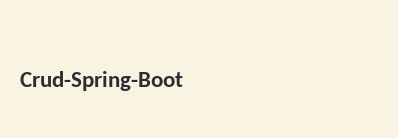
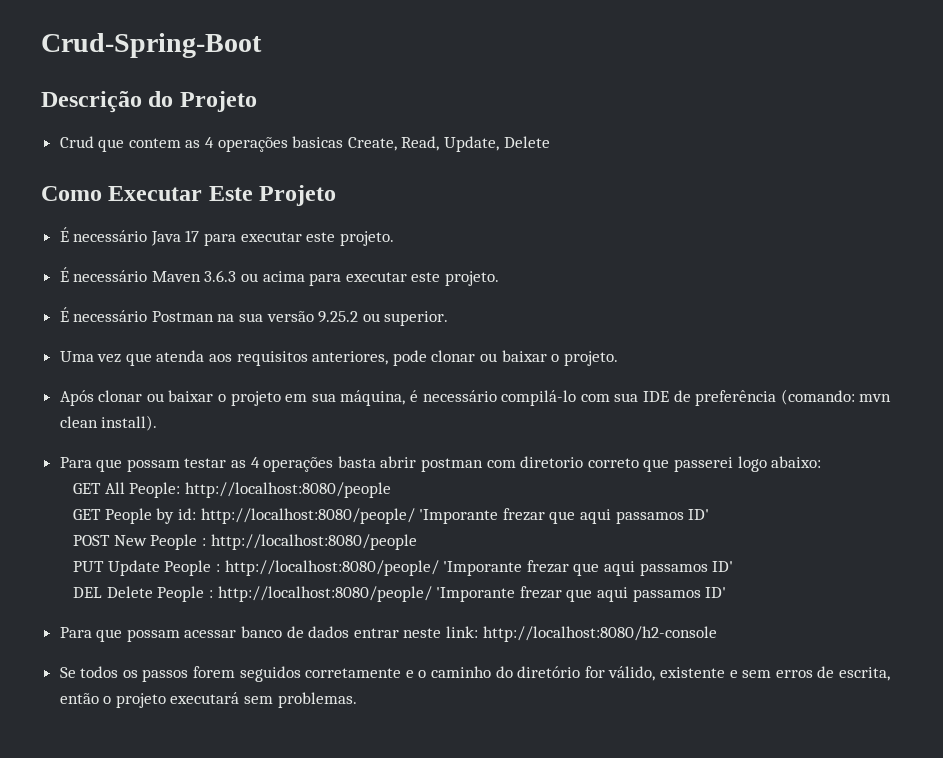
+ Descrição do Projeto
+ Crud que contem as 4 operações basicas Create, Read, Update, Delete
+ Como Executar Este Projeto
+ É necessário Java 17 para executar este projeto.
+ É necessário Maven 3.6.3 ou acima para executar este projeto.
+ É necessário Postman na sua versão 9.25.2 ou superior.
+ Uma vez que atenda aos requisitos anteriores, pode clonar ou baixar o projeto.
+ Após clonar ou baixar o projeto em sua máquina, é necessário compilá-lo com sua IDE de preferência (comando: mvn clean install).
+ Para que possam testar as 4 operações basta abrir postman com diretorio correto que passerei logo abaixo:
+ GET All People: http://localhost:8080/people
+ GET People by id: http://localhost:8080/people/ 'Imporante frezar que aqui passamos ID'
+ POST New People : http://localhost:8080/people
+ PUT Update People : http://localhost:8080/people/ 'Imporante frezar que aqui passamos ID'
+ DEL Delete People : http://localhost:8080/people/ 'Imporante frezar que aqui passamos ID'
+ Para que possam acessar banco de dados entrar neste link: http://localhost:8080/h2-console
+ Se todos os passos forem seguidos corretamente e o caminho do diretório for válido, existente e sem erros de escrita, então o projeto executará sem problemas.

